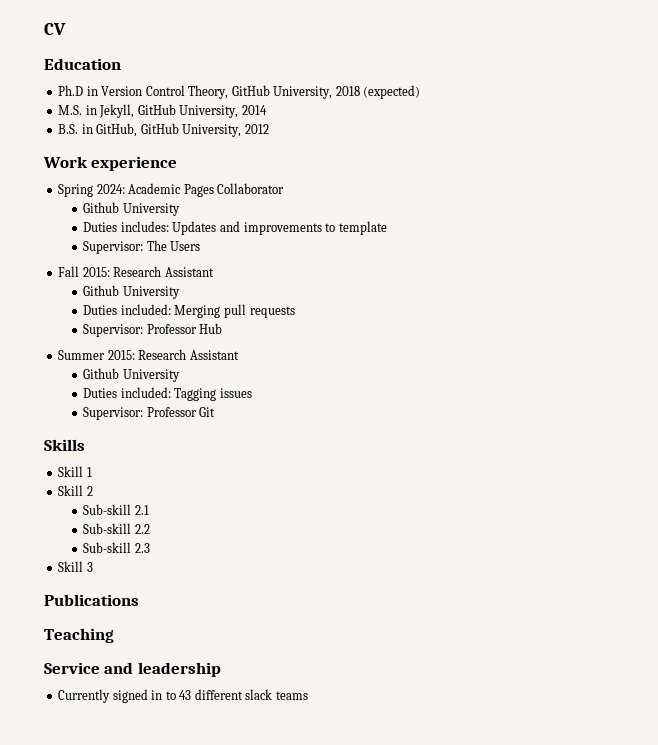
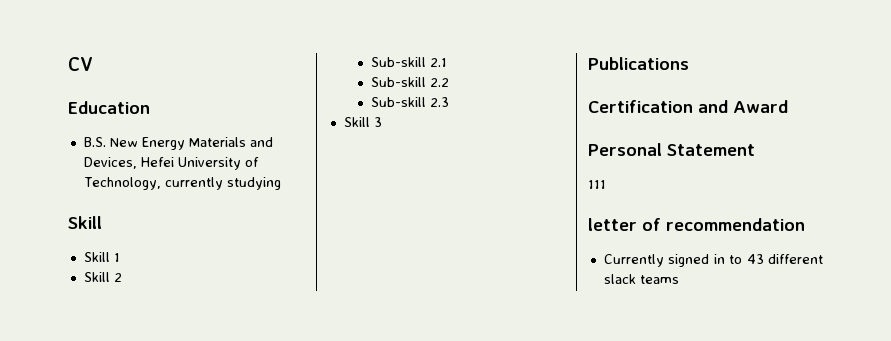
- Ph.D in Version Control Theory, GitHub University, 2018 (expected)
- M.S. in Jekyll, GitHub University, 2014
- B.S. in GitHub, GitHub University, 2012
- Work experience
- Spring 2024: Academic Pages Collaborator
- Github University
- Duties includes: Updates and improvements to template
- Supervisor: The Users
- Fall 2015: Research Assistant
- Github University
- Duties included: Merging pull requests
- Supervisor: Professor Hub
- Summer 2015: Research Assistant
- Github University
- Duties included: Tagging issues
- Supervisor: Professor Git
- Skills
+ B.S. New Energy Materials and Devices, Hefei University of Technology, currently studying
+ Skill
- Teaching
- Service and leadership
+ Certification and Award
+ Personal Statement
+ 111
+ letter of recommendation

